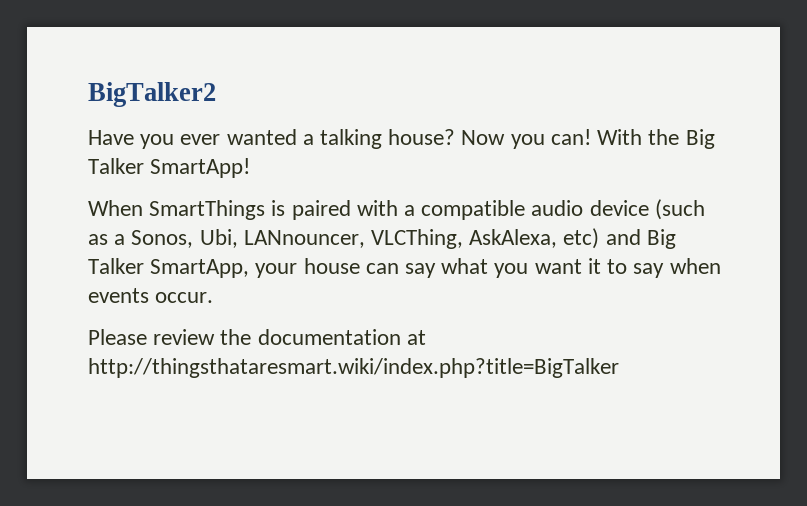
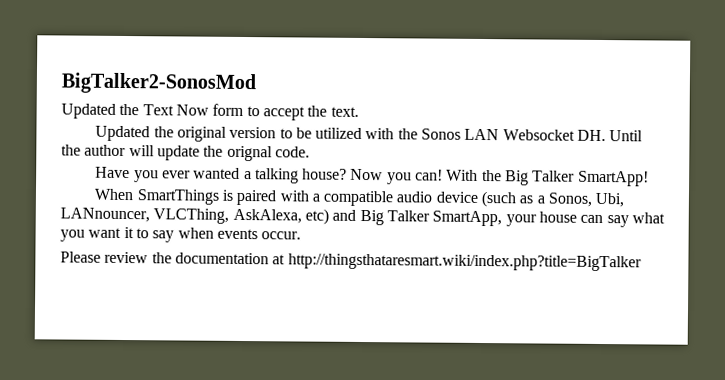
- BigTalker2
+ BigTalker2-SonosMod
+ Updated the Text Now form to accept the text.
+ Updated the original version to be utilized with the Sonos LAN Websocket DH. Until the author will update the orignal code.

